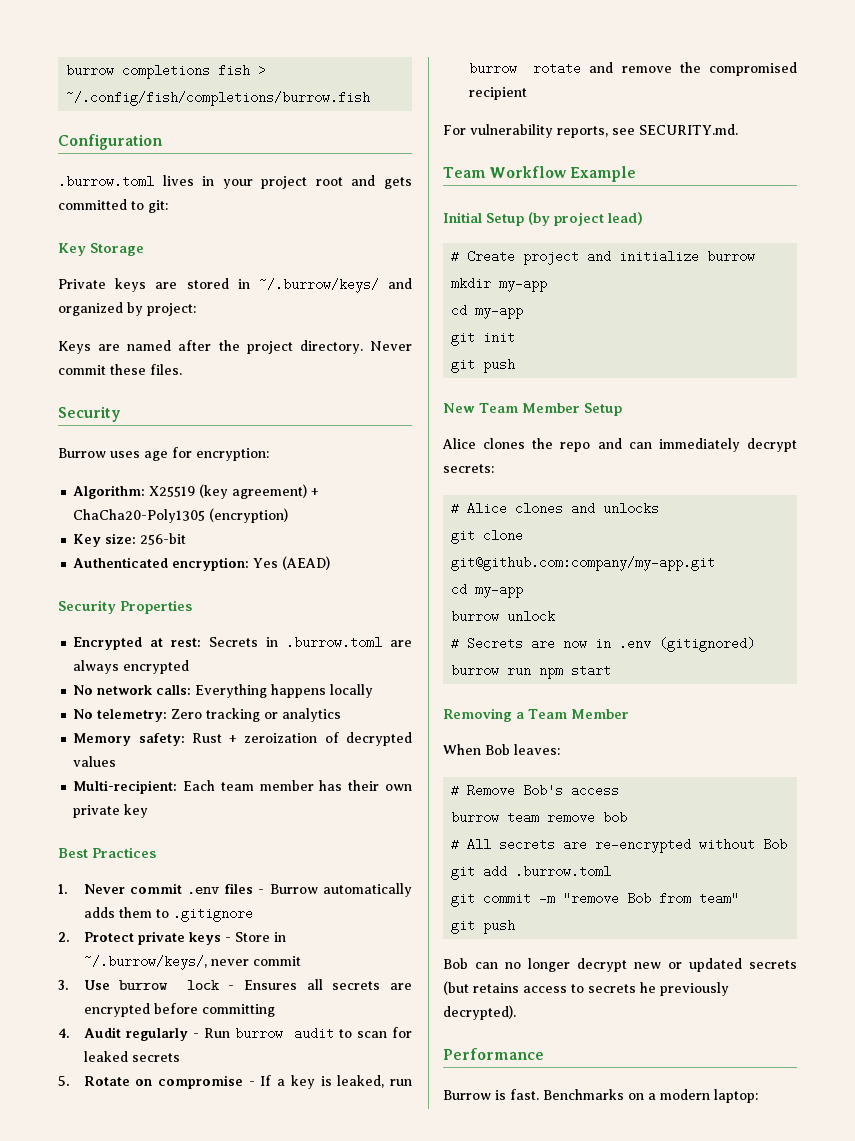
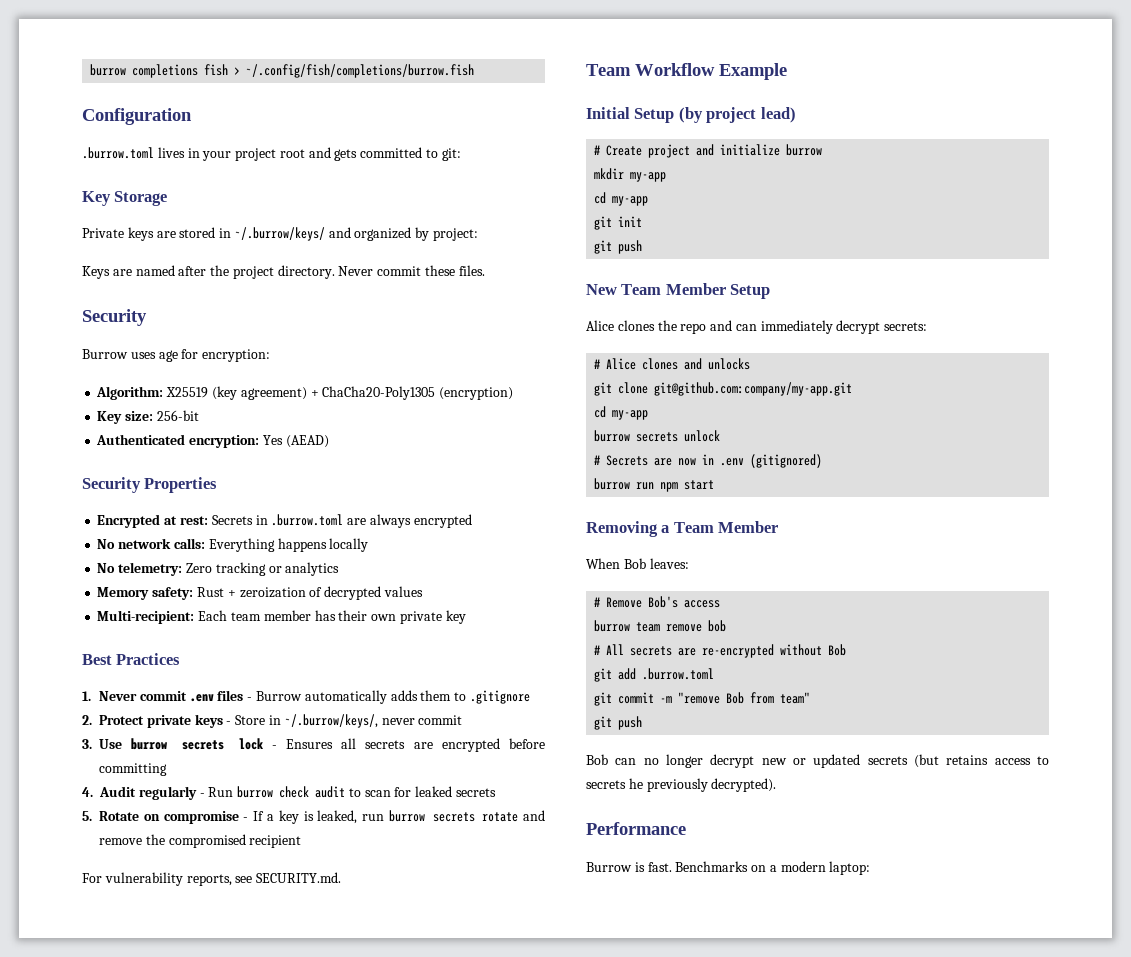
- 3. Use burrow lock - Ensures all secrets are encrypted before committing
+ 3. Use burrow secrets lock - Ensures all secrets are encrypted before committing
- 4. Audit regularly - Run burrow audit to scan for leaked secrets
+ 4. Audit regularly - Run burrow check audit to scan for leaked secrets
- 5. Rotate on compromise - If a key is leaked, run burrow rotate and remove the compromised recipient
+ 5. Rotate on compromise - If a key is leaked, run burrow secrets rotate and remove the compromised recipient
- burrow unlock
+ burrow secrets unlock

